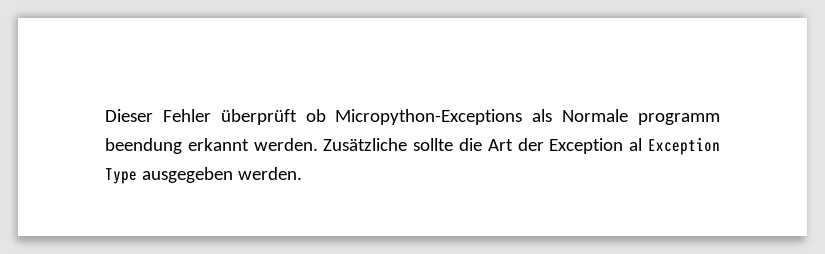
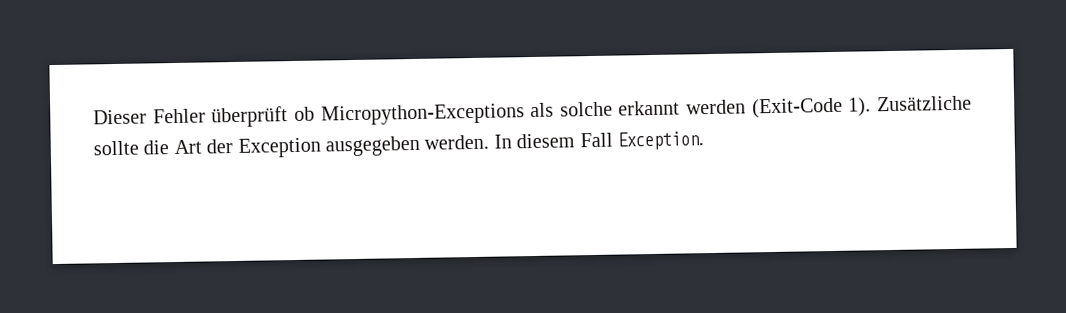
- Dieser Fehler überprüft ob Micropython-Exceptions als Normale programm beendung erkannt werden.
+ Dieser Fehler überprüft ob Micropython-Exceptions als solche erkannt werden (Exit-Code 1).
- Zusätzliche sollte die Art der Exception al Exception Type ausgegeben werden.
+ Zusätzliche sollte die Art der Exception ausgegeben werden. In diesem Fall Exception.

